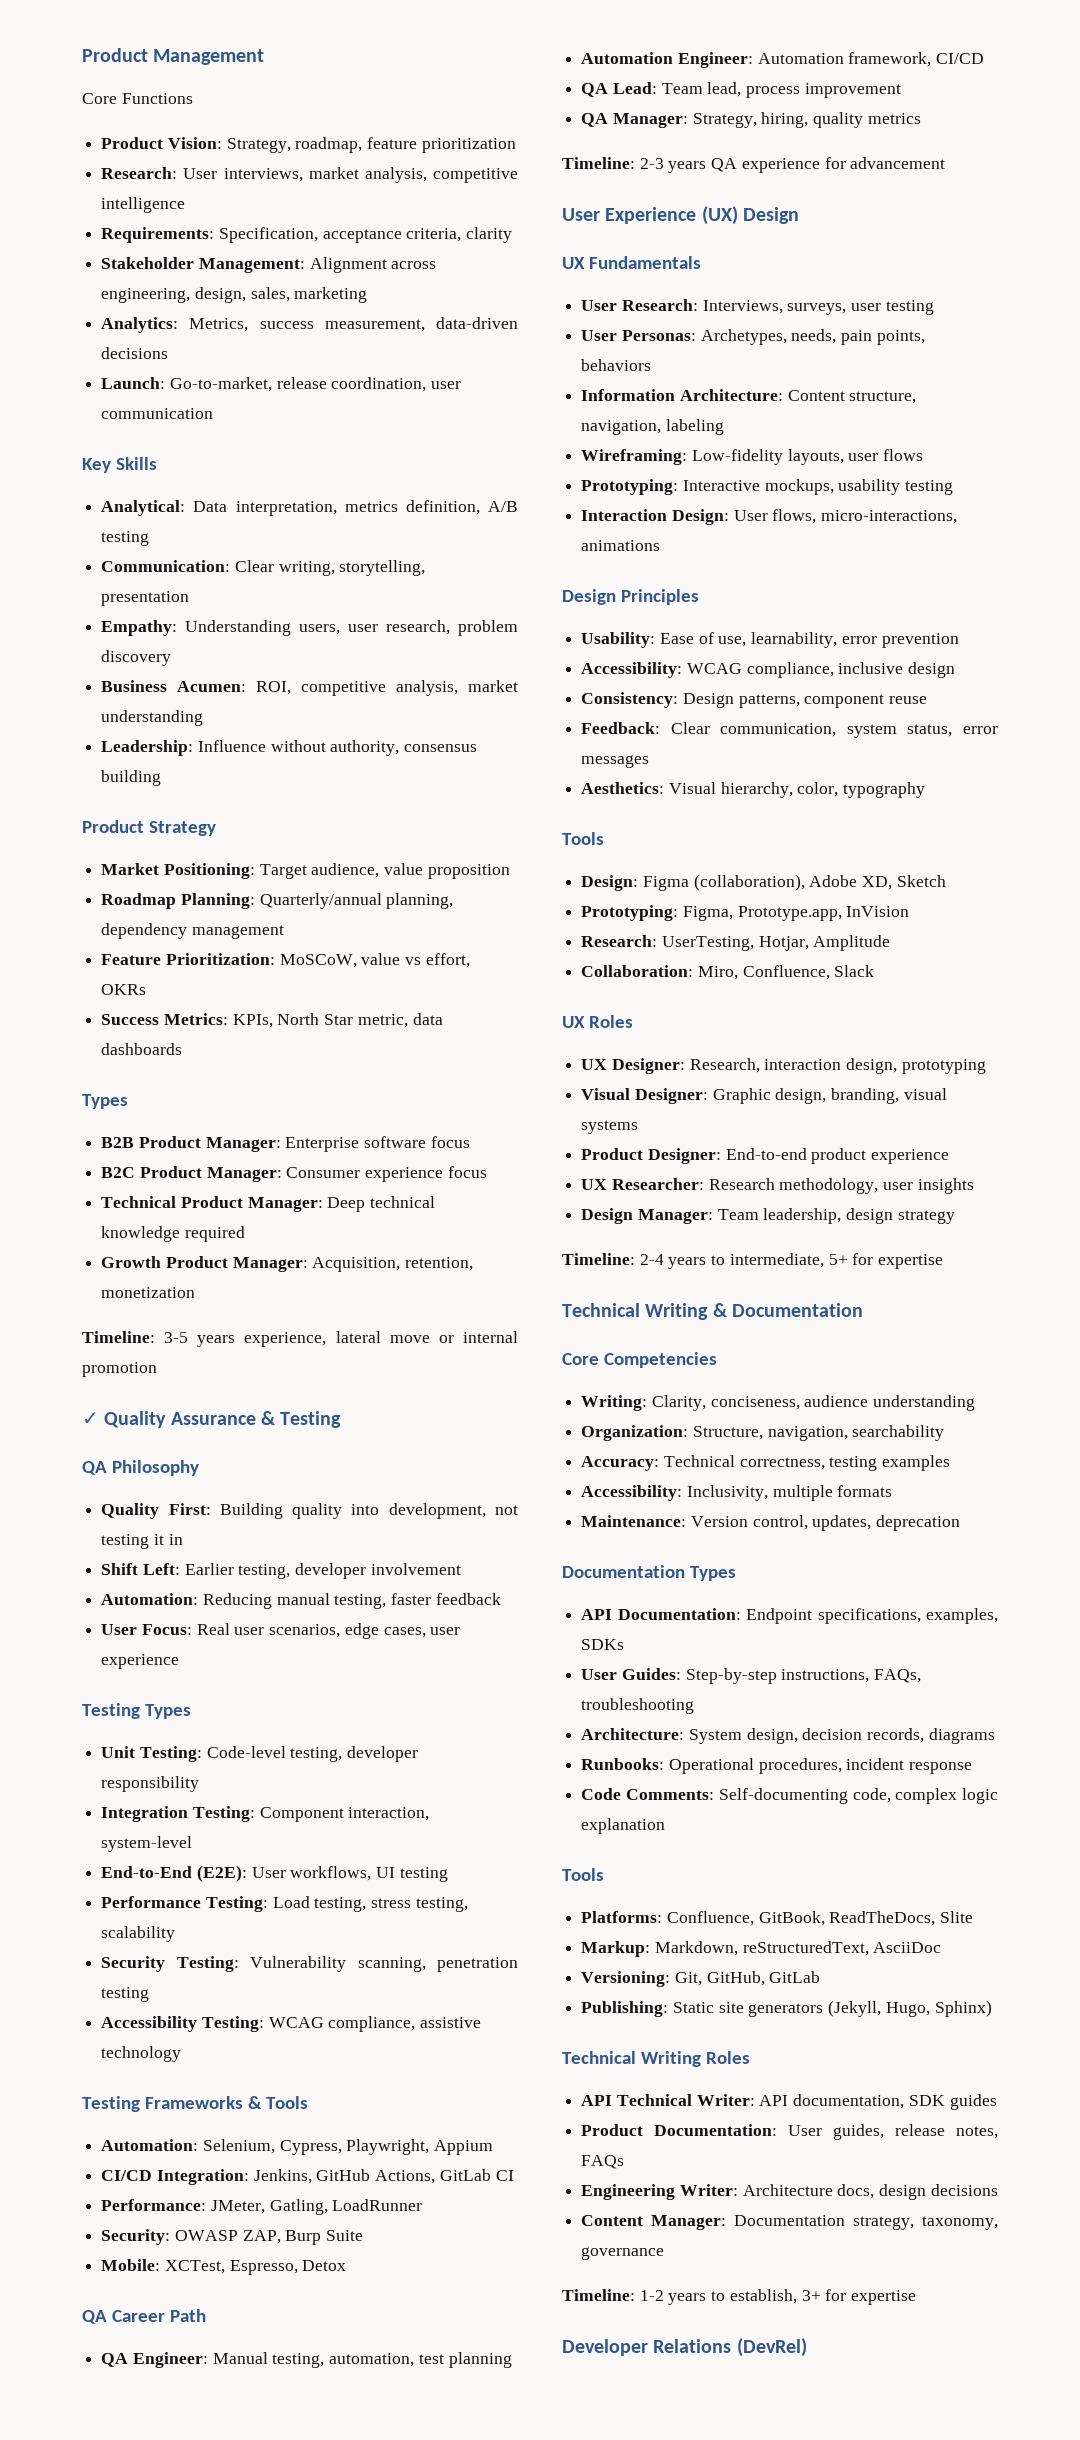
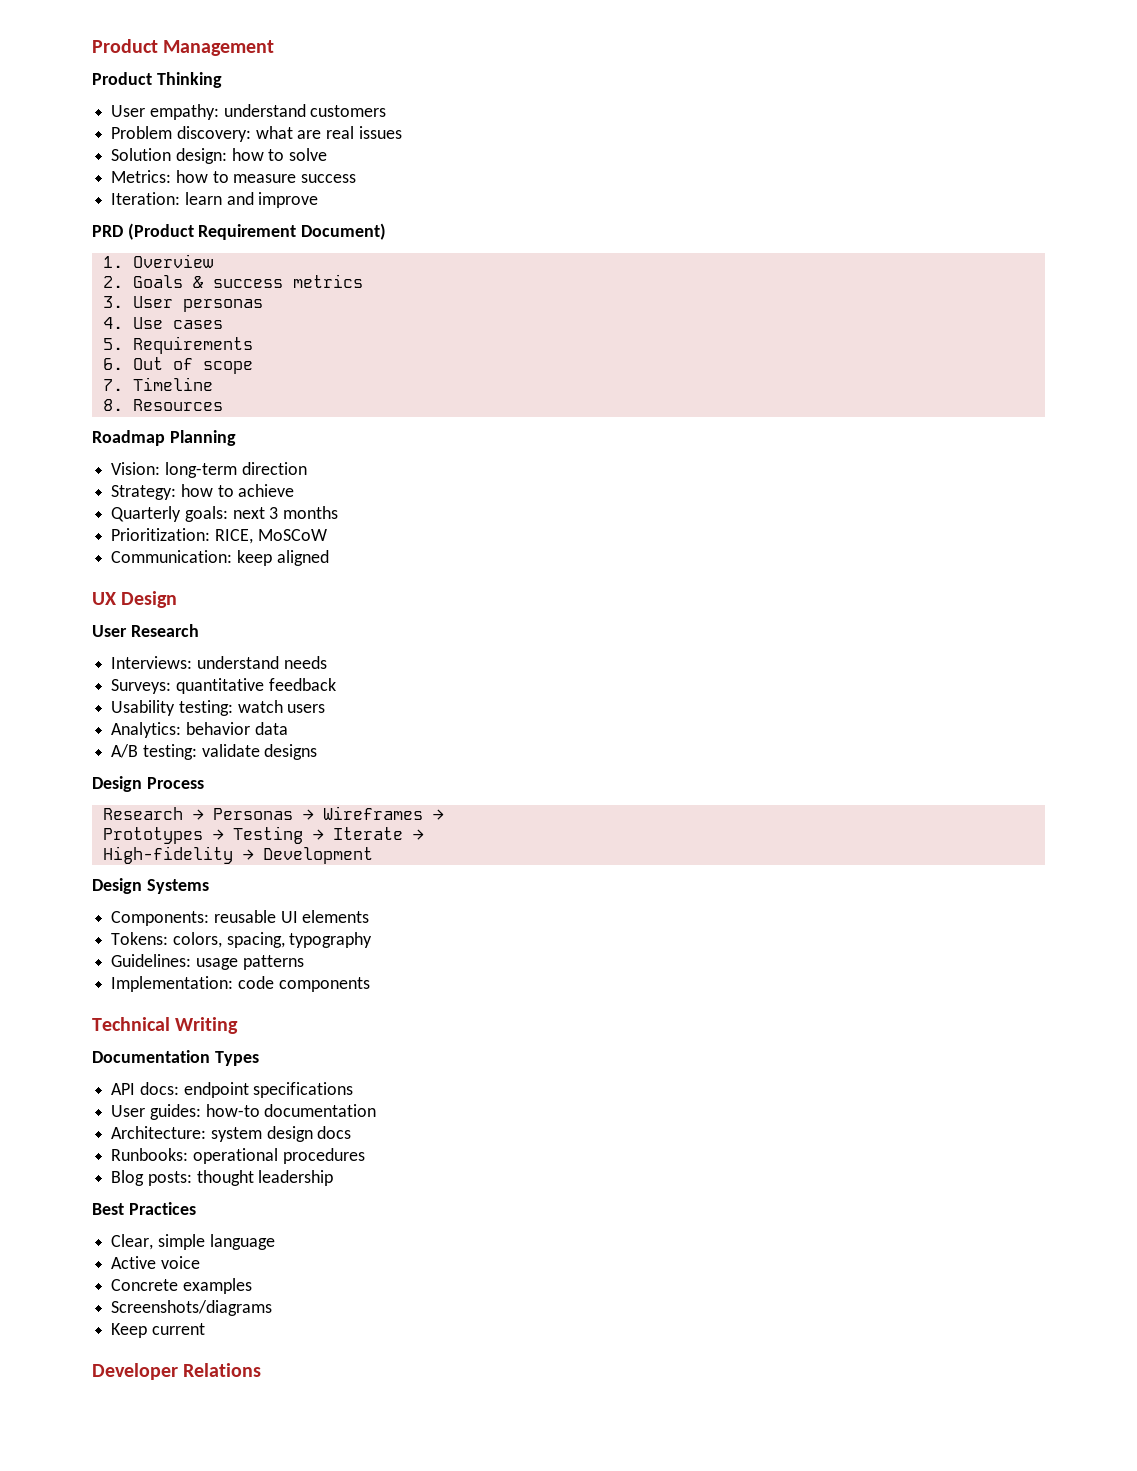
- Core Functions
- Product Vision: Strategy, roadmap, feature prioritization
- Research: User interviews, market analysis, competitive intelligence
- Requirements: Specification, acceptance criteria, clarity
- Stakeholder Management: Alignment across engineering, design, sales, marketing
- Analytics: Metrics, success measurement, data-driven decisions
- Launch: Go-to-market, release coordination, user communication
- Key Skills
- Analytical: Data interpretation, metrics definition, A/B testing
- Communication: Clear writing, storytelling, presentation
- Empathy: Understanding users, user research, problem discovery
- Business Acumen: ROI, competitive analysis, market understanding
- Leadership: Influence without authority, consensus building
- Product Strategy
- Market Positioning: Target audience, value proposition
- Roadmap Planning: Quarterly/annual planning, dependency management
- Feature Prioritization: MoSCoW, value vs effort, OKRs
- Success Metrics: KPIs, North Star metric, data dashboards
- Types
- B2B Product Manager: Enterprise software focus
- B2C Product Manager: Consumer experience focus
- Technical Product Manager: Deep technical knowledge required
- Growth Product Manager: Acquisition, retention, monetization
- Timeline: 3-5 years experience, lateral move or internal promotion
- ✓ Quality Assurance & Testing
- QA Philosophy
- Quality First: Building quality into development, not testing it in
- Shift Left: Earlier testing, developer involvement
- Automation: Reducing manual testing, faster feedback
- User Focus: Real user scenarios, edge cases, user experience
- Testing Types
- Unit Testing: Code-level testing, developer responsibility
- Integration Testing: Component interaction, system-level
- End-to-End (E2E): User workflows, UI testing
- Performance Testing: Load testing, stress testing, scalability
- Security Testing: Vulnerability scanning, penetration testing
- Accessibility Testing: WCAG compliance, assistive technology
- Testing Frameworks & Tools
- Automation: Selenium, Cypress, Playwright, Appium
- CI/CD Integration: Jenkins, GitHub Actions, GitLab CI
- Performance: JMeter, Gatling, LoadRunner
- Security: OWASP ZAP, Burp Suite
- Mobile: XCTest, Espresso, Detox
- QA Career Path
- QA Engineer: Manual testing, automation, test planning
- Automation Engineer: Automation framework, CI/CD
- QA Lead: Team lead, process improvement
- QA Manager: Strategy, hiring, quality metrics
- Timeline: 2-3 years QA experience for advancement
- User Experience (UX) Design
- UX Fundamentals
- User Research: Interviews, surveys, user testing
- User Personas: Archetypes, needs, pain points, behaviors
- Information Architecture: Content structure, navigation, labeling
- Wireframing: Low-fidelity layouts, user flows
- Prototyping: Interactive mockups, usability testing
- Interaction Design: User flows, micro-interactions, animations
- Design Principles
- Usability: Ease of use, learnability, error prevention
- Accessibility: WCAG compliance, inclusive design
- Consistency: Design patterns, component reuse
- Feedback: Clear communication, system status, error messages
- Aesthetics: Visual hierarchy, color, typography
- Tools
- Design: Figma (collaboration), Adobe XD, Sketch
- Prototyping: Figma, Prototype.app, InVision
- Research: UserTesting, Hotjar, Amplitude
- Collaboration: Miro, Confluence, Slack
- UX Roles
- UX Designer: Research, interaction design, prototyping
- Visual Designer: Graphic design, branding, visual systems
- Product Designer: End-to-end product experience
- UX Researcher: Research methodology, user insights
- Design Manager: Team leadership, design strategy
- Timeline: 2-4 years to intermediate, 5+ for expertise
- Technical Writing & Documentation
- Core Competencies
- Writing: Clarity, conciseness, audience understanding
- Organization: Structure, navigation, searchability
- Accuracy: Technical correctness, testing examples
- Accessibility: Inclusivity, multiple formats
- Maintenance: Version control, updates, deprecation
+ Product Thinking
+ User empathy: understand customers
+ Problem discovery: what are real issues
+ Solution design: how to solve
+ Metrics: how to measure success
+ Iteration: learn and improve
+ PRD (Product Requirement Document)
+ 1. Overview
+ 2. Goals & success metrics
+ 3. User personas
+ 4. Use cases
+ 5. Requirements
+ 6. Out of scope
+ 7. Timeline
+ 8. Resources
+ Roadmap Planning
+ Vision: long-term direction
+ Strategy: how to achieve
+ Quarterly goals: next 3 months
+ Prioritization: RICE, MoSCoW
+ Communication: keep aligned
+ UX Design
+ User Research
+ Interviews: understand needs
+ Surveys: quantitative feedback
+ Usability testing: watch users
+ Analytics: behavior data
+ A/B testing: validate designs
+ Design Process
+ Research → Personas → Wireframes →
+ Prototypes → Testing → Iterate →
+ High-fidelity → Development
+ Design Systems
+ Components: reusable UI elements
+ Tokens: colors, spacing, typography
+ Guidelines: usage patterns
+ Implementation: code components
+ Technical Writing
  Documentation Types
- API Documentation: Endpoint specifications, examples, SDKs
- User Guides: Step-by-step instructions, FAQs, troubleshooting
- Architecture: System design, decision records, diagrams
- Runbooks: Operational procedures, incident response
- Code Comments: Self-documenting code, complex logic explanation
- Tools
- Platforms: Confluence, GitBook, ReadTheDocs, Slite
- Markup: Markdown, reStructuredText, AsciiDoc
- Versioning: Git, GitHub, GitLab
- Publishing: Static site generators (Jekyll, Hugo, Sphinx)
- Technical Writing Roles
- API Technical Writer: API documentation, SDK guides
- Product Documentation: User guides, release notes, FAQs
- Engineering Writer: Architecture docs, design decisions
- Content Manager: Documentation strategy, taxonomy, governance
- Timeline: 1-2 years to establish, 3+ for expertise
+ API docs: endpoint specifications
+ User guides: how-to documentation
+ Architecture: system design docs
+ Runbooks: operational procedures
+ Blog posts: thought leadership
+ Best Practices
+ Clear, simple language
+ Active voice
+ Concrete examples
+ Screenshots/diagrams
+ Keep current
- Developer Relations (DevRel)
+ Developer Relations

